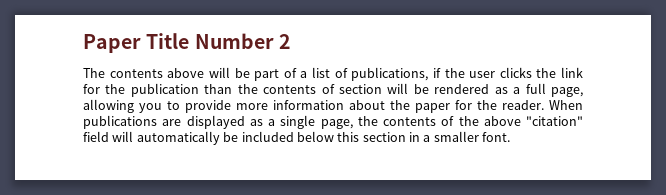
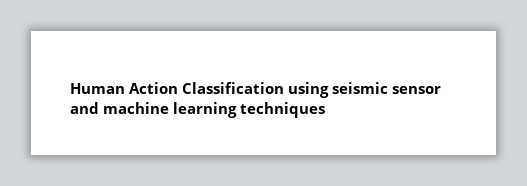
- Paper Title Number 2
- The contents above will be part of a list of publications, if the user clicks the link for the publication than the contents of section will be rendered as a full page, allowing you to provide more information about the paper for the reader. When publications are displayed as a single page, the contents of the above "citation" field will automatically be included below this section in a smaller font.
+ Human Action Classification using seismic sensor and machine learning techniques

